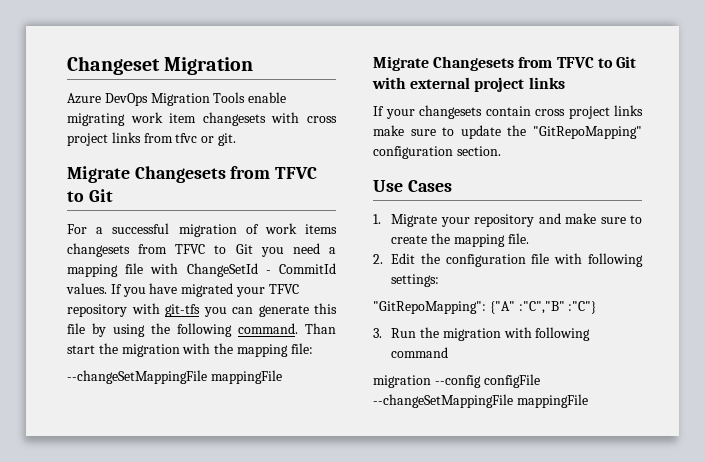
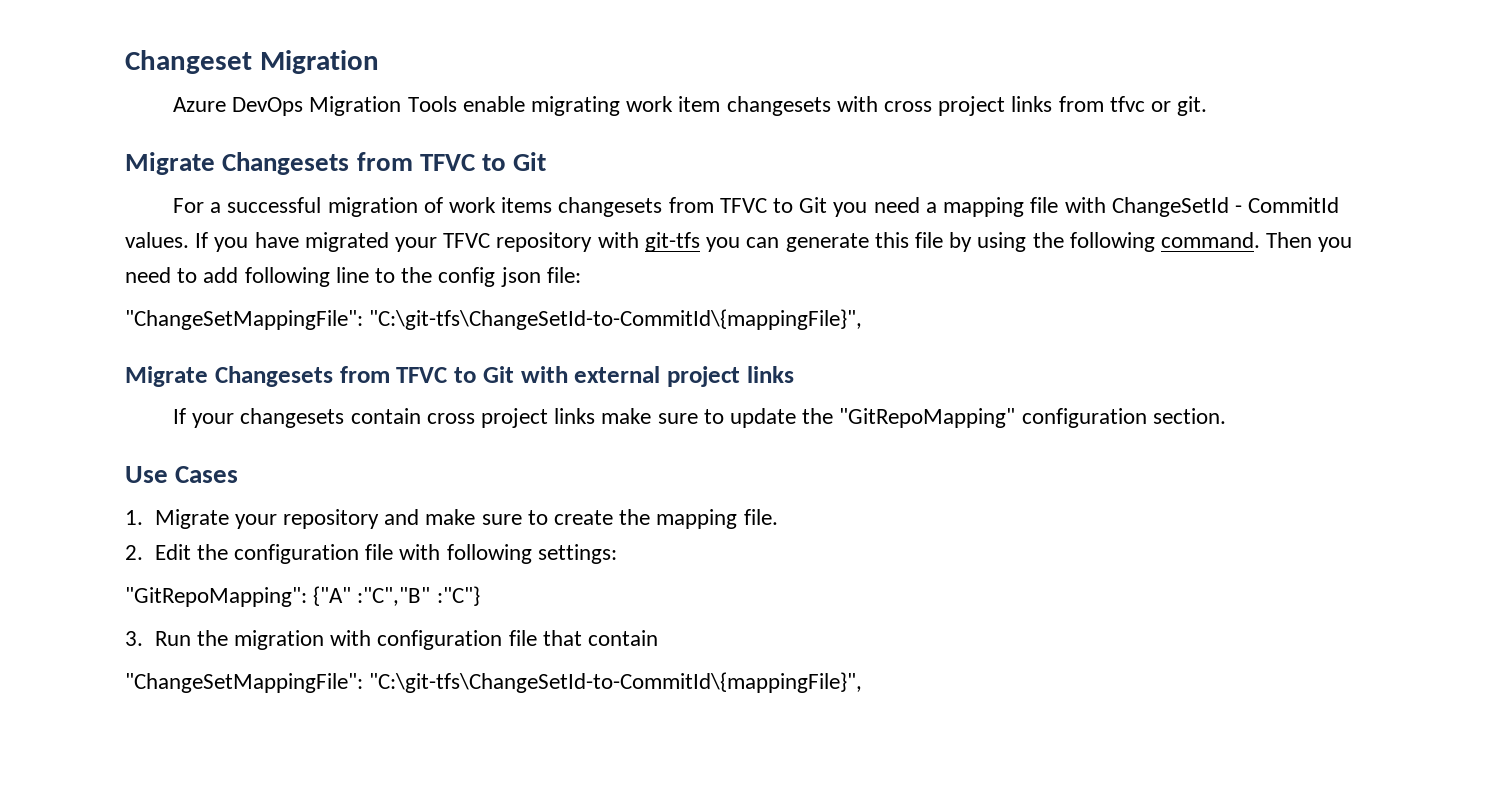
- Than start the migration with the mapping file:
- --changeSetMappingFile mappingFile
+ Then you need to add following line to the config json file:
+ "ChangeSetMappingFile": "C:\git-tfs\ChangeSetId-to-CommitId\{mappingFile}",
- 3. Run the migration with following command
- migration --config configFile --changeSetMappingFile mappingFile
+ 3. Run the migration with configuration file that contain
+ "ChangeSetMappingFile": "C:\git-tfs\ChangeSetId-to-CommitId\{mappingFile}",

